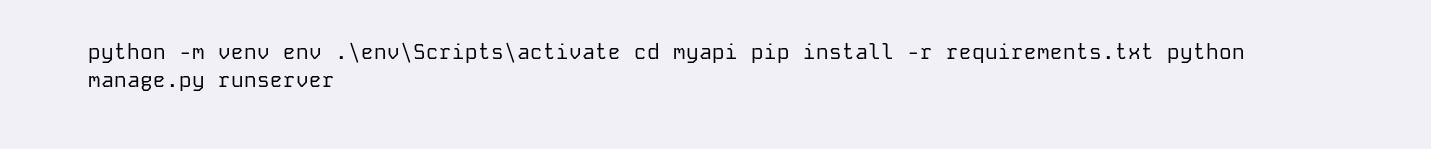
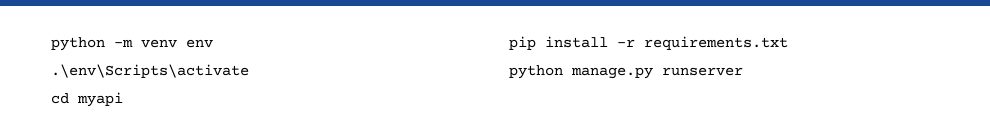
- python -m venv env .\env\Scripts\activate cd myapi pip install -r requirements.txt python manage.py runserver
+ python -m venv env
+ .\env\Scripts\activate
+ cd myapi
+ pip install -r requirements.txt
+ python manage.py runserver

